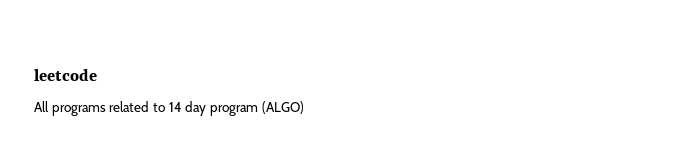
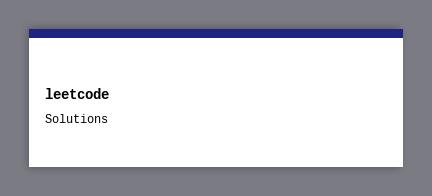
- All programs related to 14 day program (ALGO)
+ Solutions

